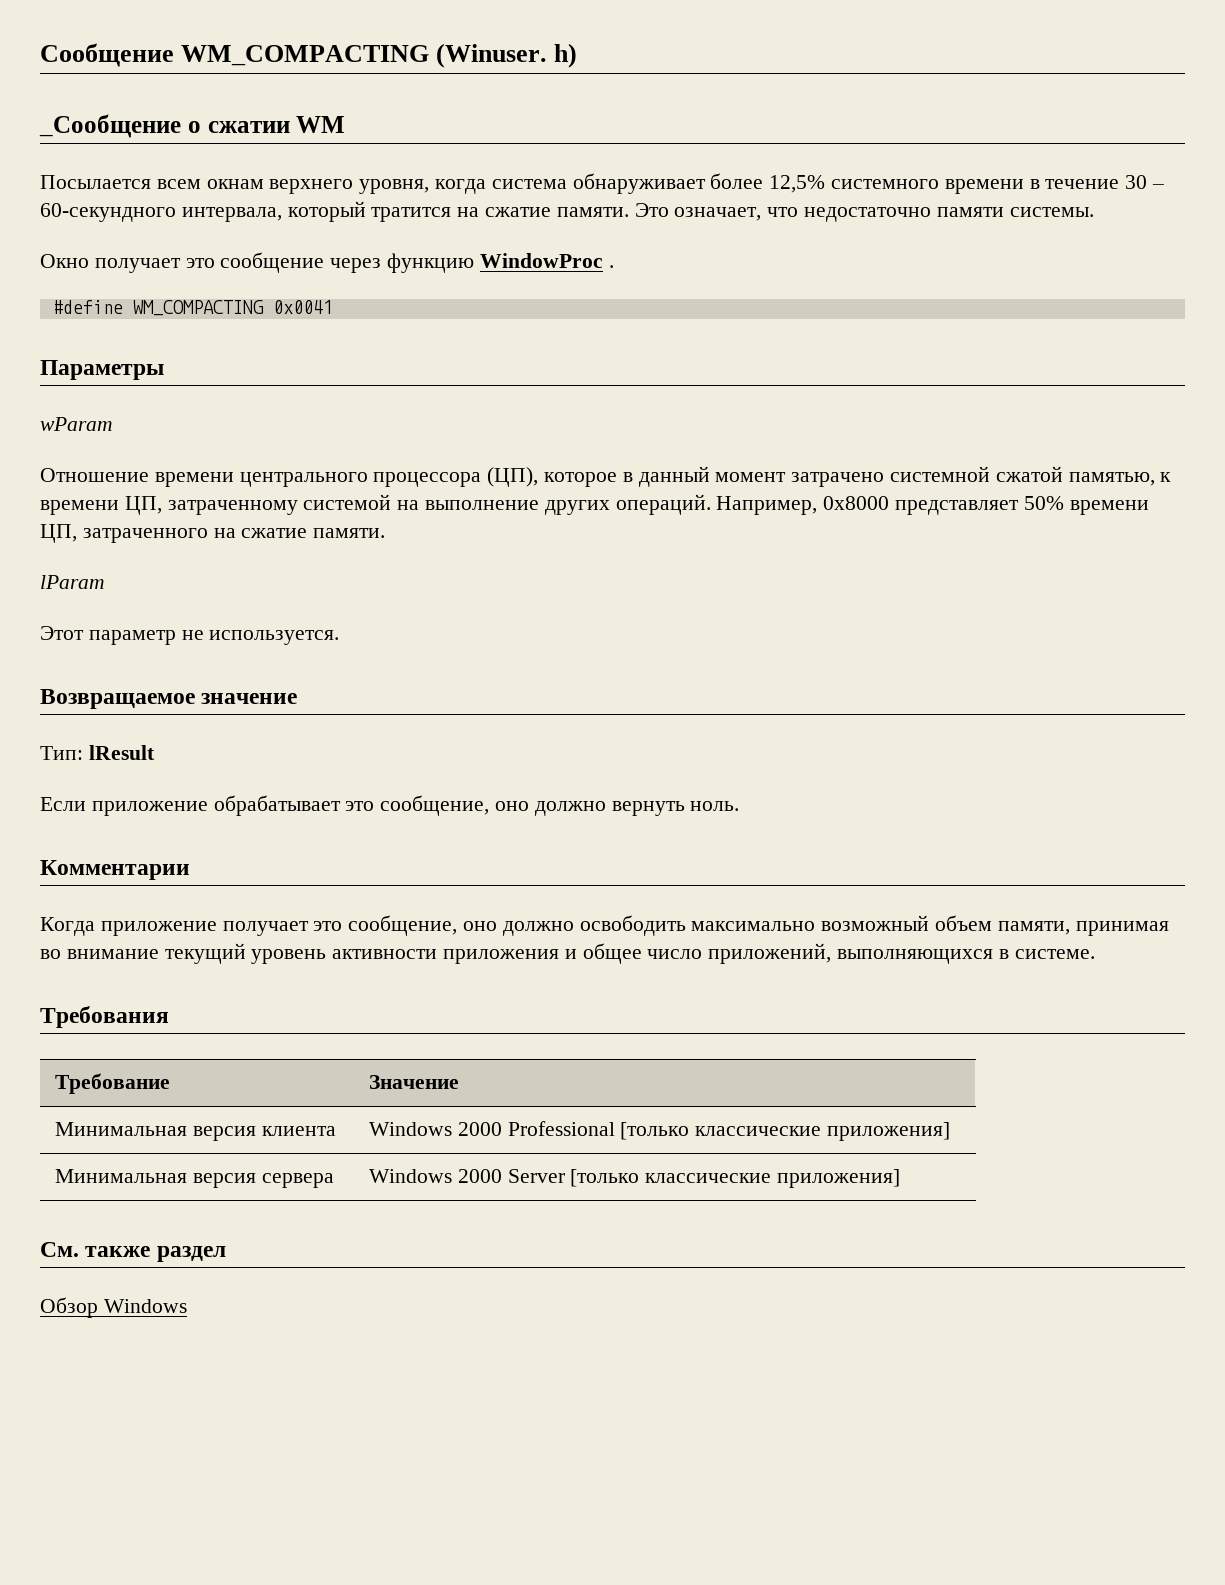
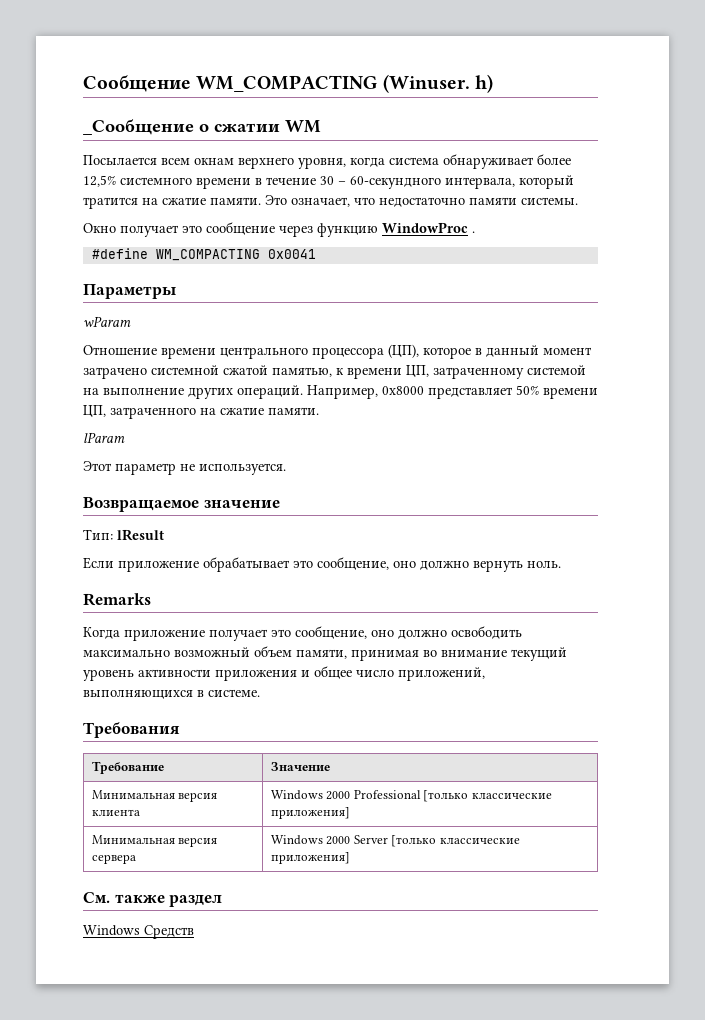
- Комментарии
+ Remarks
- Обзор Windows
+ Windows Средств

